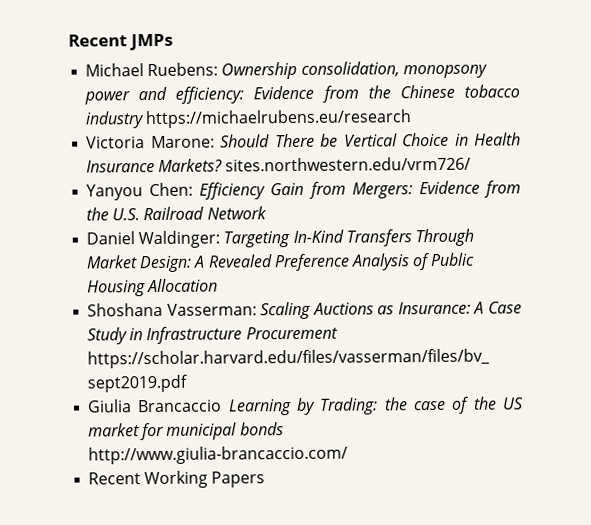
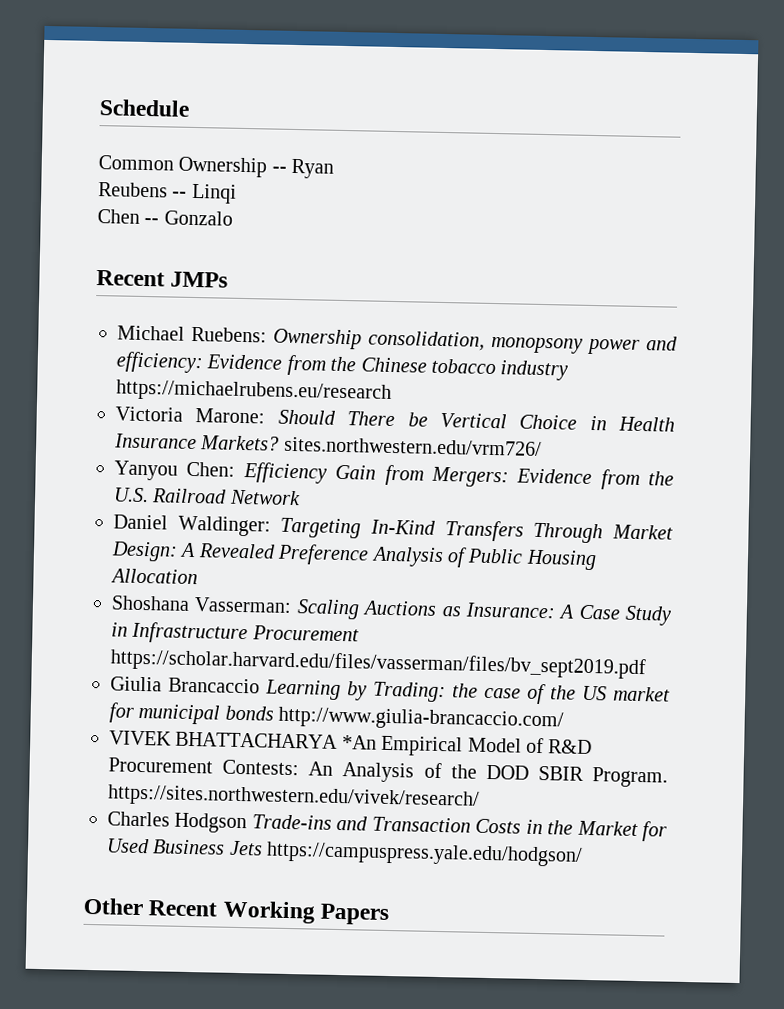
+ Schedule
+ Common Ownership -- Ryan
+ Reubens -- Linqi
+ Chen -- Gonzalo
- Recent Working Papers
+ VIVEK BHATTACHARYA *An Empirical Model of R&D Procurement Contests: An Analysis of the DOD SBIR Program. https://sites.northwestern.edu/vivek/research/
+ Charles Hodgson Trade-ins and Transaction Costs in the Market for Used Business Jets https://campuspress.yale.edu/hodgson/
+ Other Recent Working Papers

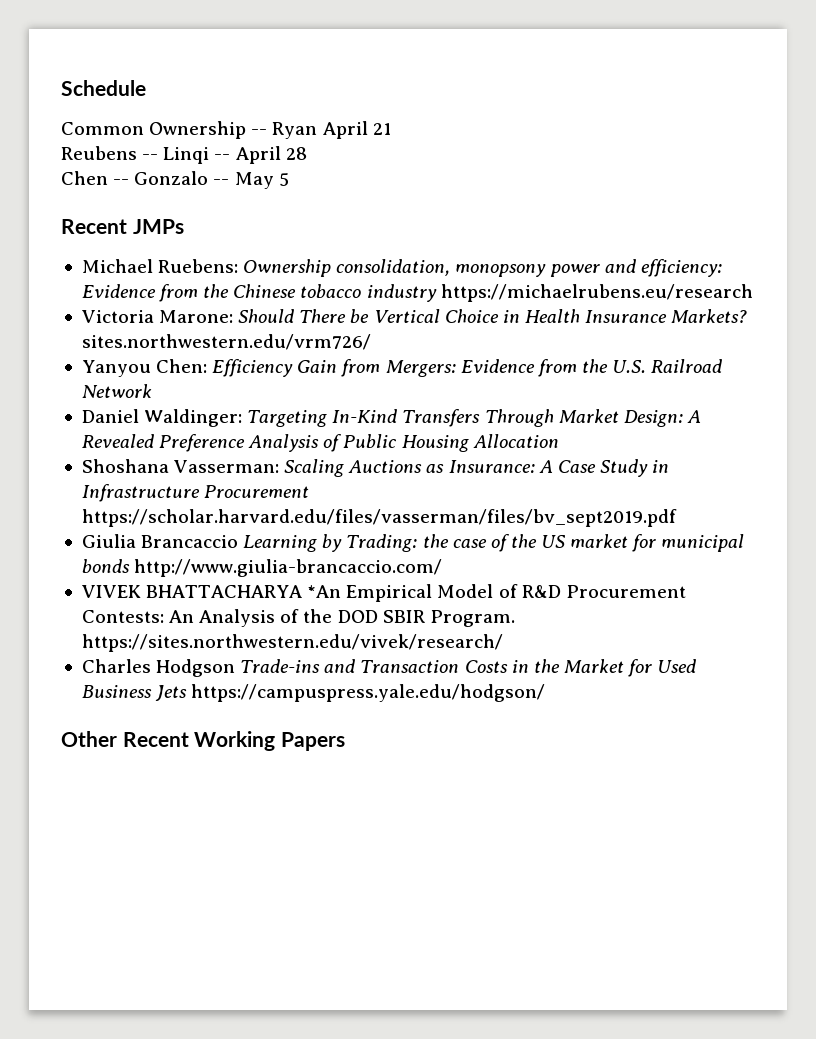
- Common Ownership -- Ryan
+ Common Ownership -- Ryan April 21
- Reubens -- Linqi
+ Reubens -- Linqi -- April 28
- Chen -- Gonzalo
+ Chen -- Gonzalo -- May 5

